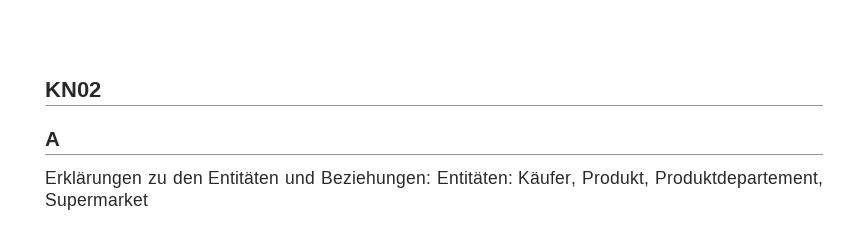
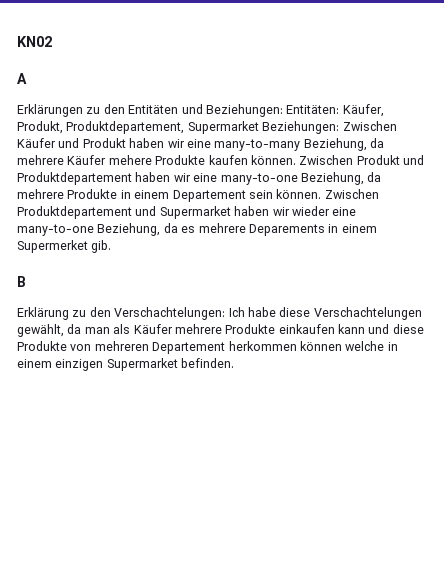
- Erklärungen zu den Entitäten und Beziehungen: Entitäten: Käufer, Produkt, Produktdepartement, Supermarket
+ Erklärungen zu den Entitäten und Beziehungen: Entitäten: Käufer, Produkt, Produktdepartement, Supermarket Beziehungen: Zwischen Käufer und Produkt haben wir eine many-to-many Beziehung, da mehrere Käufer mehere Produkte kaufen können. Zwischen Produkt und Produktdepartement haben wir eine many-to-one Beziehung, da mehrere Produkte in einem Departement sein können. Zwischen Produktdepartement und Supermarket haben wir wieder eine many-to-one Beziehung, da es mehrere Deparements in einem Supermerket gib.
+ B
+ Erklärung zu den Verschachtelungen: Ich habe diese Verschachtelungen gewählt, da man als Käufer mehrere Produkte einkaufen kann und diese Produkte von mehreren Departement herkommen können welche in einem einzigen Supermarket befinden.

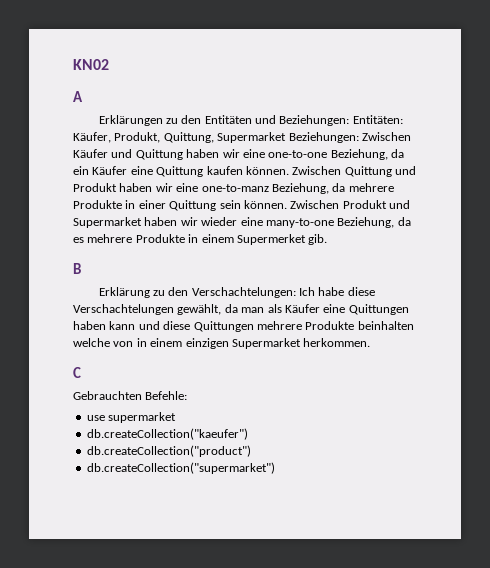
- Erklärungen zu den Entitäten und Beziehungen: Entitäten: Käufer, Produkt, Produktdepartement, Supermarket Beziehungen: Zwischen Käufer und Produkt haben wir eine many-to-many Beziehung, da mehrere Käufer mehere Produkte kaufen können. Zwischen Produkt und Produktdepartement haben wir eine many-to-one Beziehung, da mehrere Produkte in einem Departement sein können.
+ Erklärungen zu den Entitäten und Beziehungen: Entitäten: Käufer, Produkt, Quittung, Supermarket Beziehungen: Zwischen Käufer und Quittung haben wir eine one-to-one Beziehung, da ein Käufer eine Quittung kaufen können. Zwischen Quittung und Produkt haben wir eine one-to-manz Beziehung, da mehrere Produkte in einer Quittung sein können.
- Zwischen Produktdepartement und Supermarket haben wir wieder eine many-to-one Beziehung, da es mehrere Deparements in einem Supermerket gib.
+ Zwischen Produkt und Supermarket haben wir wieder eine many-to-one Beziehung, da es mehrere Produkte in einem Supermerket gib.
- Erklärung zu den Verschachtelungen: Ich habe diese Verschachtelungen gewählt, da man als Käufer mehrere Produkte einkaufen kann und diese Produkte von mehreren Departement herkommen können welche in einem einzigen Supermarket befinden.
+ Erklärung zu den Verschachtelungen: Ich habe diese Verschachtelungen gewählt, da man als Käufer eine Quittungen haben kann und diese Quittungen mehrere Produkte beinhalten welche von in einem einzigen Supermarket herkommen.
+ C
+ Gebrauchten Befehle:
+ use supermarket
+ db.createCollection("kaeufer")
+ db.createCollection("product")
+ db.createCollection("supermarket")

